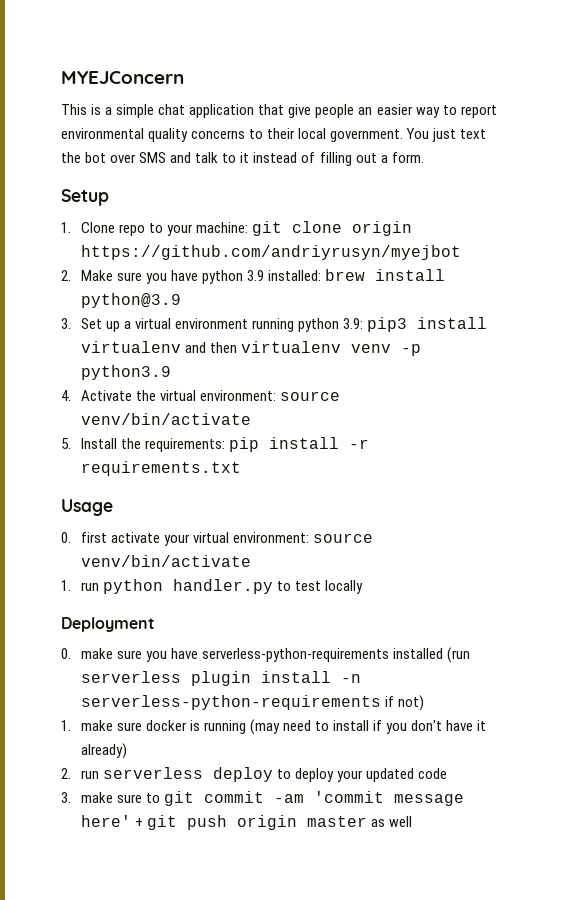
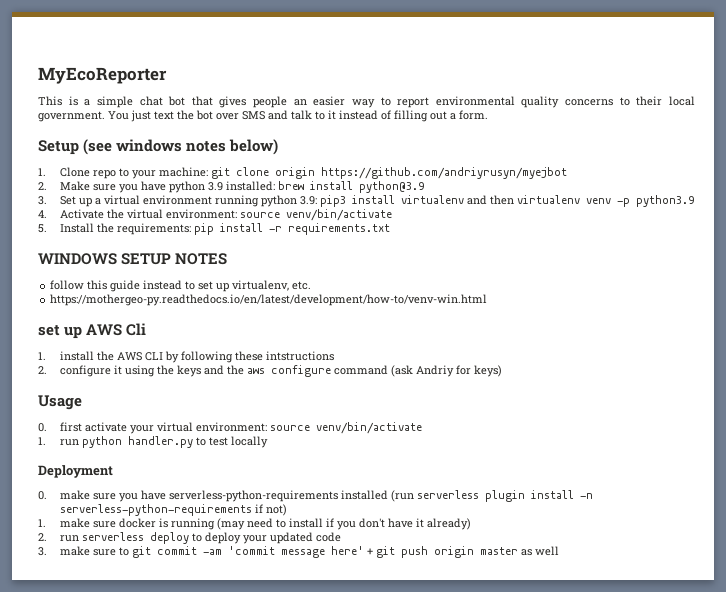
- MYEJConcern
+ MyEcoReporter
- This is a simple chat application that give people an easier way to report environmental quality concerns to their local government.
+ This is a simple chat bot that gives people an easier way to report environmental quality concerns to their local government.
- Setup
+ Setup (see windows notes below)
+ WINDOWS SETUP NOTES
+ follow this guide instead to set up virtualenv, etc.
+ https://mothergeo-py.readthedocs.io/en/latest/development/how-to/venv-win.html
+ set up AWS Cli
+ 1. install the AWS CLI by following these intstructions
+ 2. configure it using the keys and the aws configure command (ask Andriy for keys)

